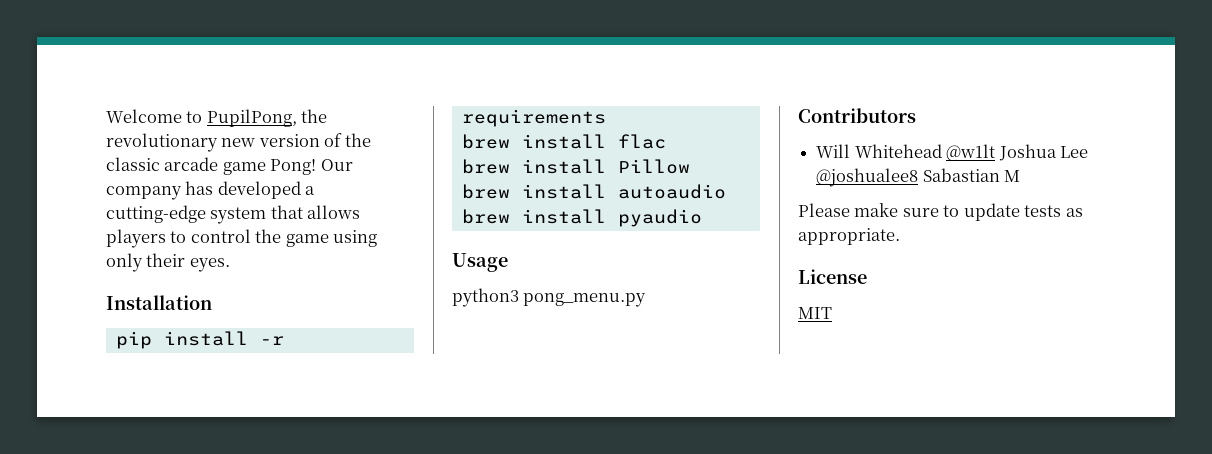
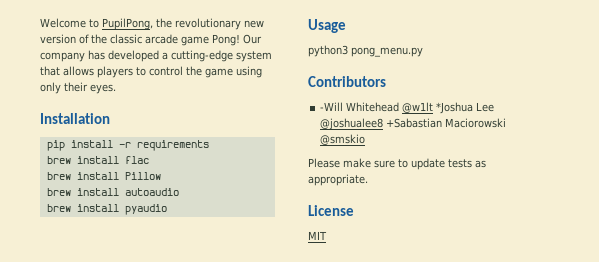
- Will Whitehead @w1lt Joshua Lee @joshualee8 Sabastian M
+ -Will Whitehead @w1lt *Joshua Lee @joshualee8 +Sabastian Maciorowski @smskio

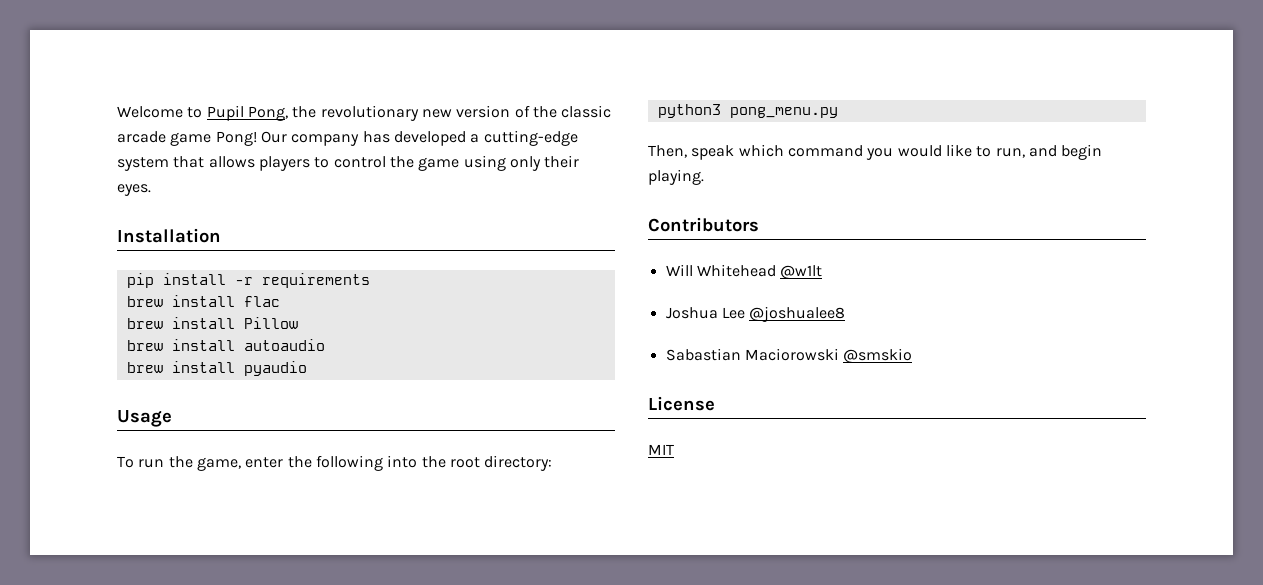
- Welcome to PupilPong, the revolutionary new version of the classic arcade game Pong!
+ Welcome to Pupil Pong, the revolutionary new version of the classic arcade game Pong!
+ To run the game, enter the following into the root directory:
  python3 pong_menu.py
+ Then, speak which command you would like to run, and begin playing.
- -Will Whitehead @w1lt *Joshua Lee @joshualee8 +Sabastian Maciorowski @smskio
+ Will Whitehead @w1lt
+ Joshua Lee @joshualee8
+ Sabastian Maciorowski @smskio
- Please make sure to update tests as appropriate.

